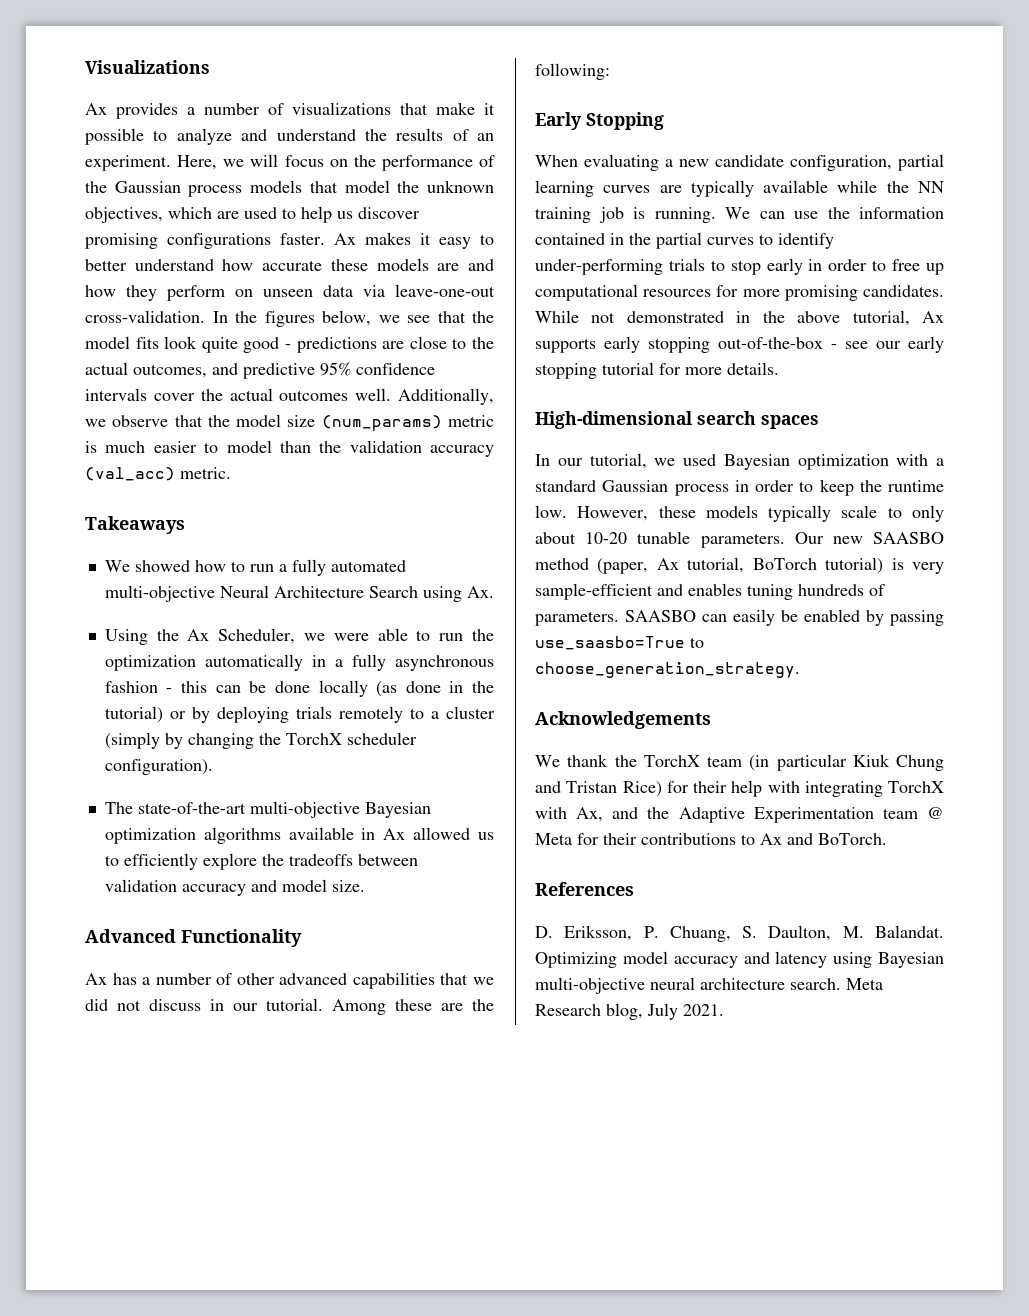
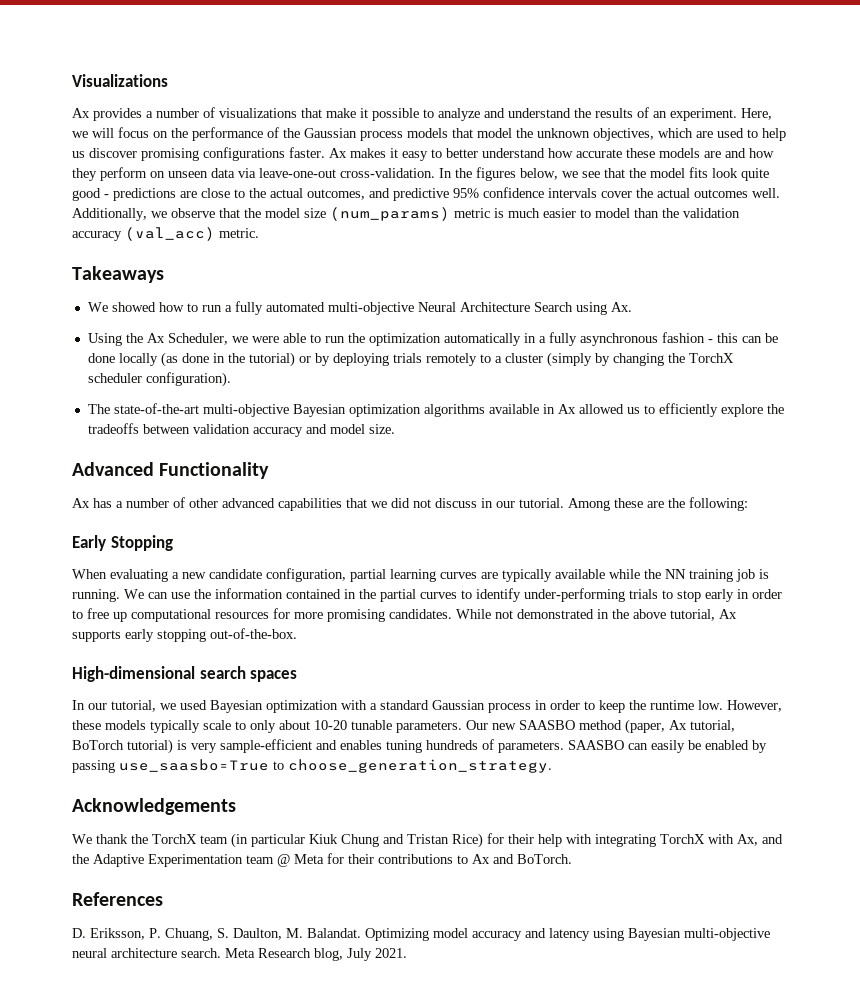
- While not demonstrated in the above tutorial, Ax supports early stopping out-of-the-box - see our early stopping tutorial for more details.
+ While not demonstrated in the above tutorial, Ax supports early stopping out-of-the-box.

